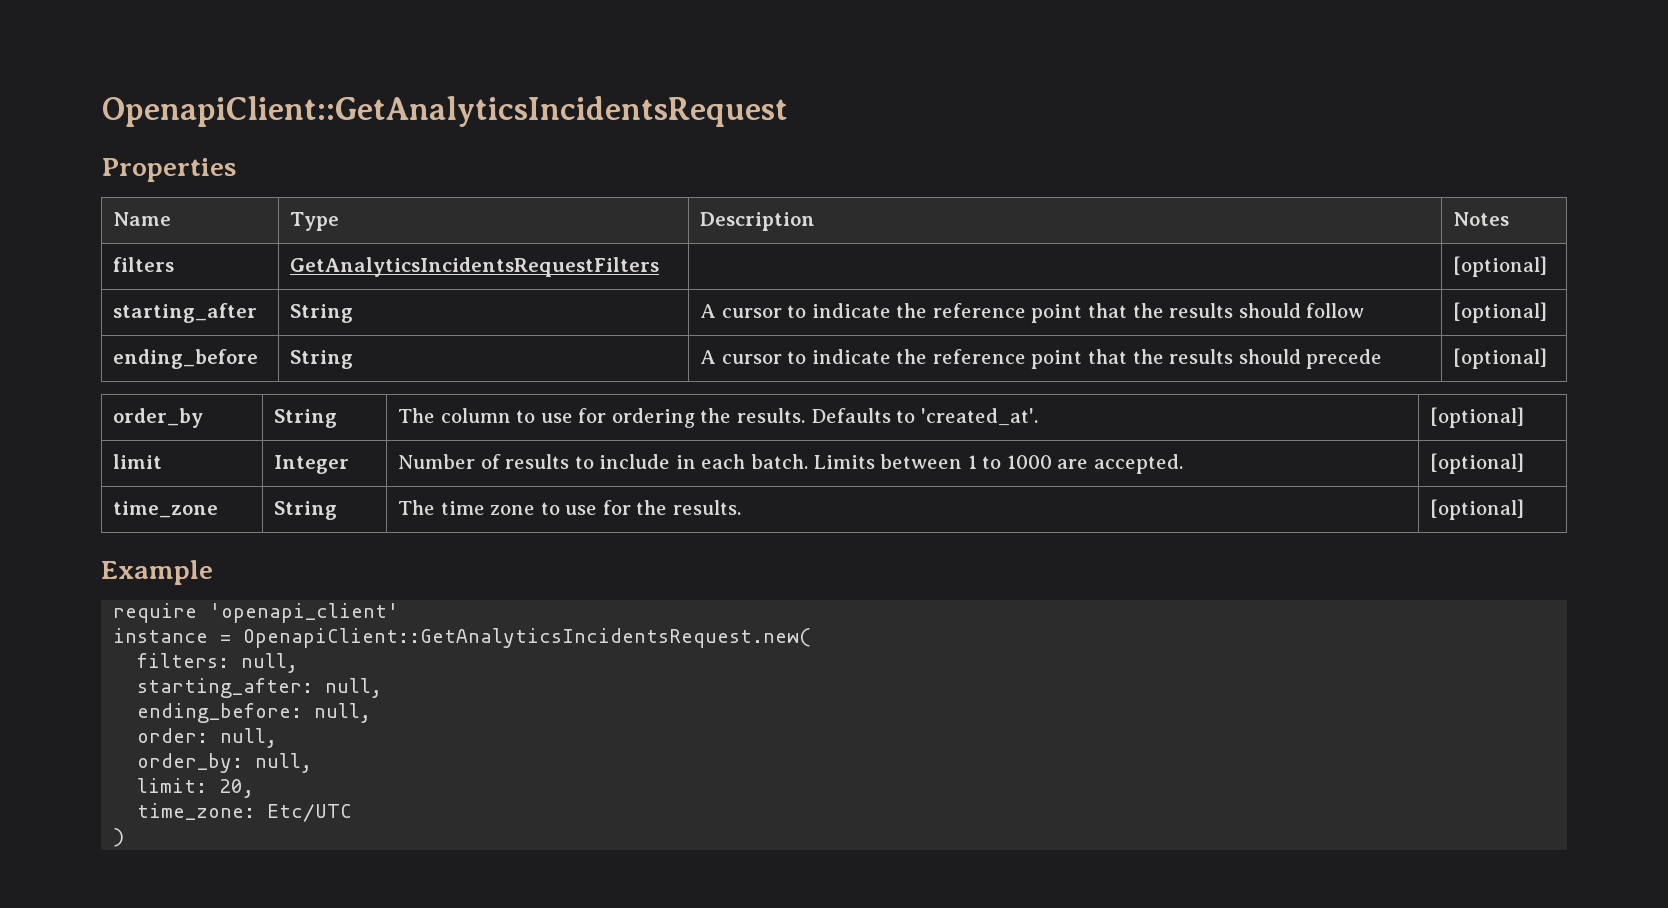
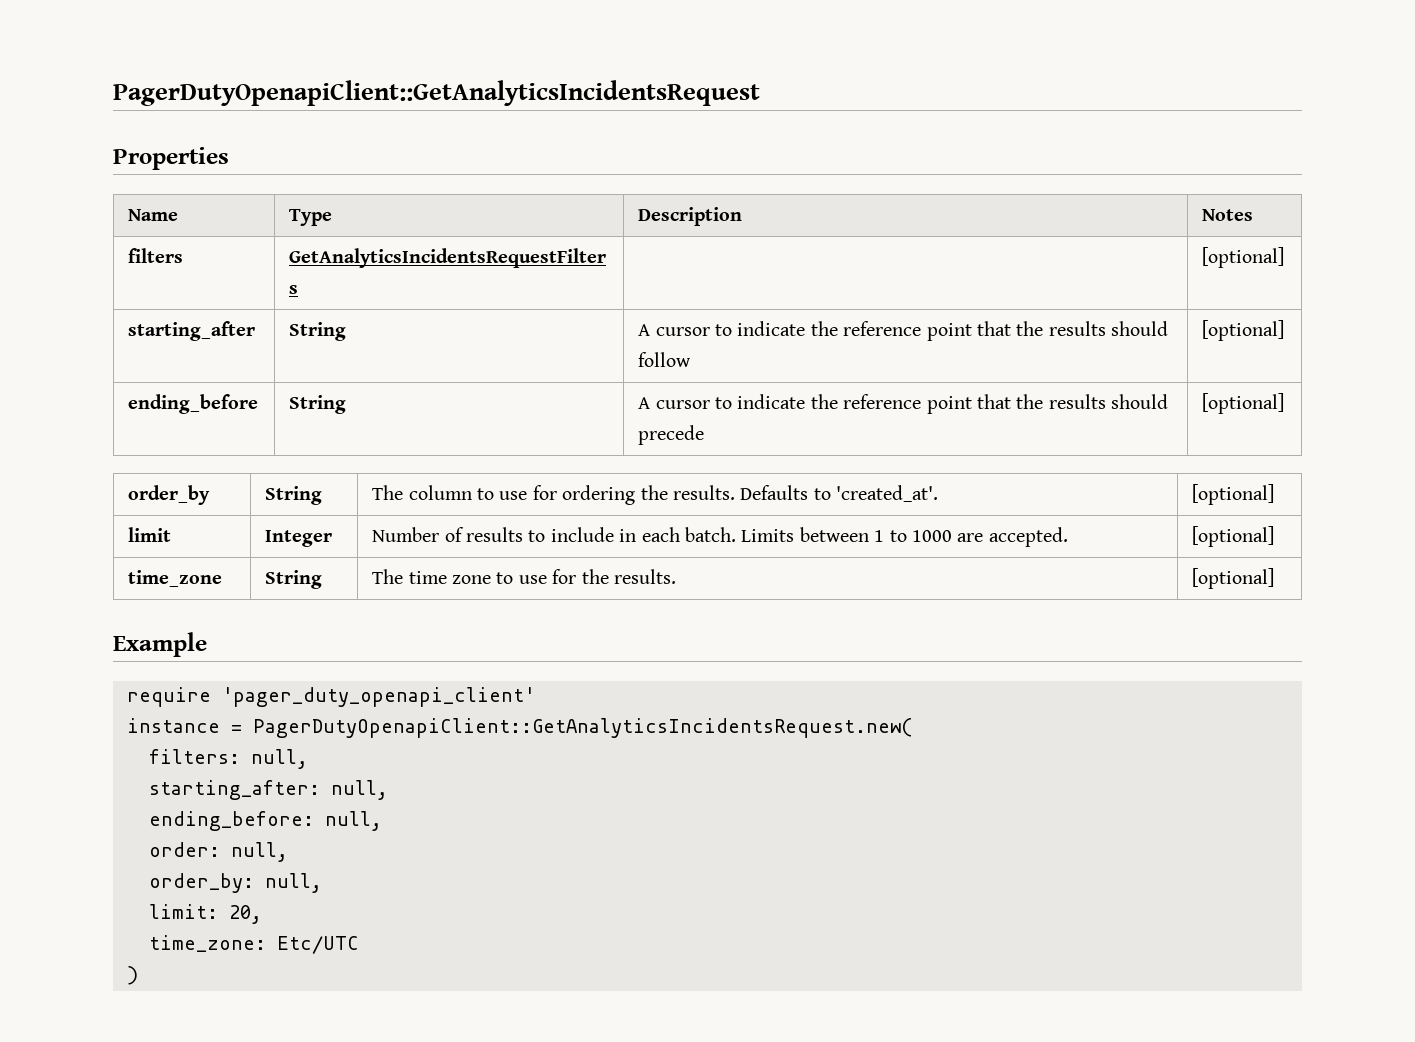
- OpenapiClient::GetAnalyticsIncidentsRequest
+ PagerDutyOpenapiClient::GetAnalyticsIncidentsRequest
- require 'openapi_client'
+ require 'pager_duty_openapi_client'
- instance = OpenapiClient::GetAnalyticsIncidentsRequest.new(
+ instance = PagerDutyOpenapiClient::GetAnalyticsIncidentsRequest.new(

